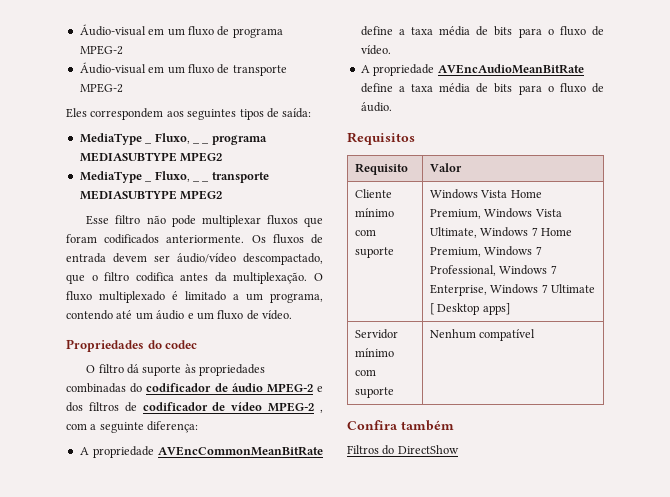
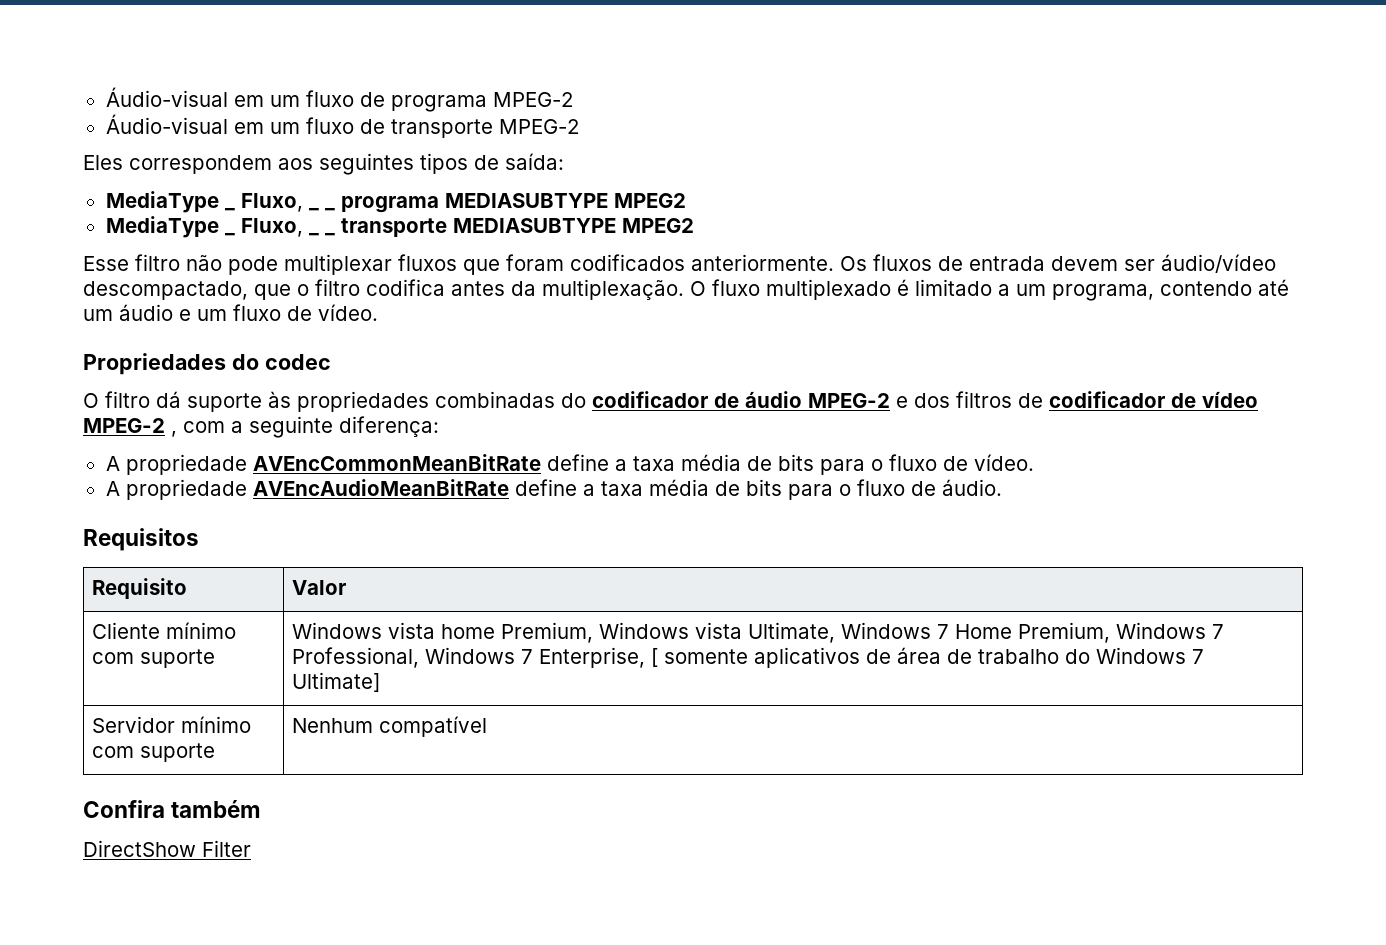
- Cliente mínimo com suporte | Windows Vista Home Premium, Windows Vista Ultimate, Windows 7 Home Premium, Windows 7 Professional, Windows 7 Enterprise, Windows 7 Ultimate [ Desktop apps]
+ Cliente mínimo com suporte | Windows vista home Premium, Windows vista Ultimate, Windows 7 Home Premium, Windows 7 Professional, Windows 7 Enterprise, [ somente aplicativos de área de trabalho do Windows 7 Ultimate]
- Filtros do DirectShow
+ DirectShow Filter

